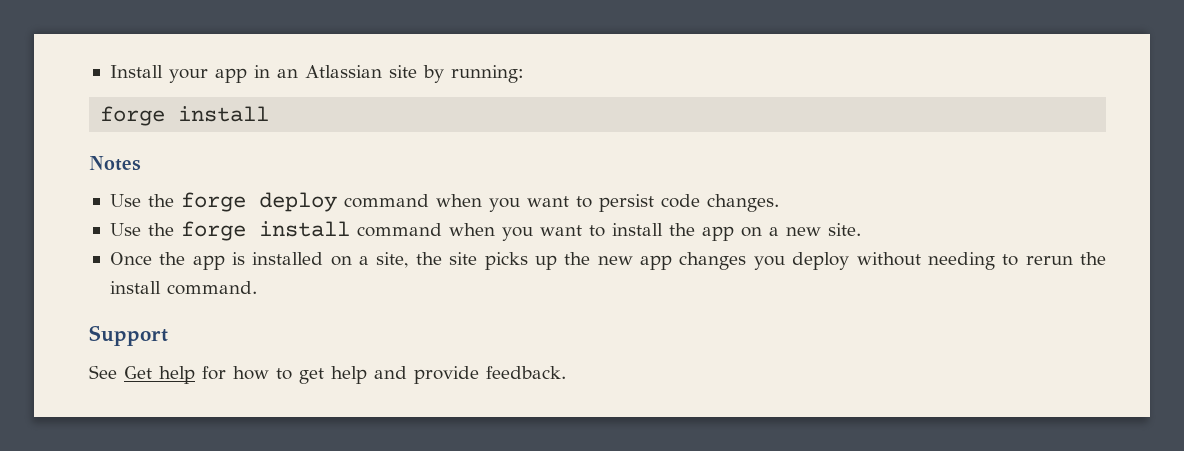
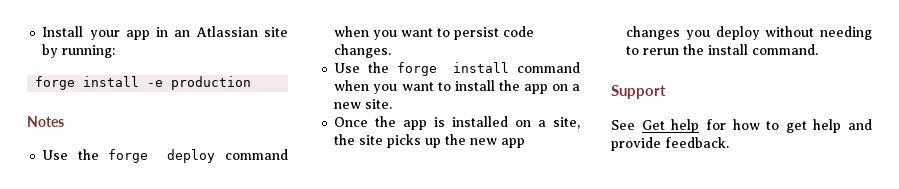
  Install your app in an Atlassian site by running:
- forge install
+ forge install -e production

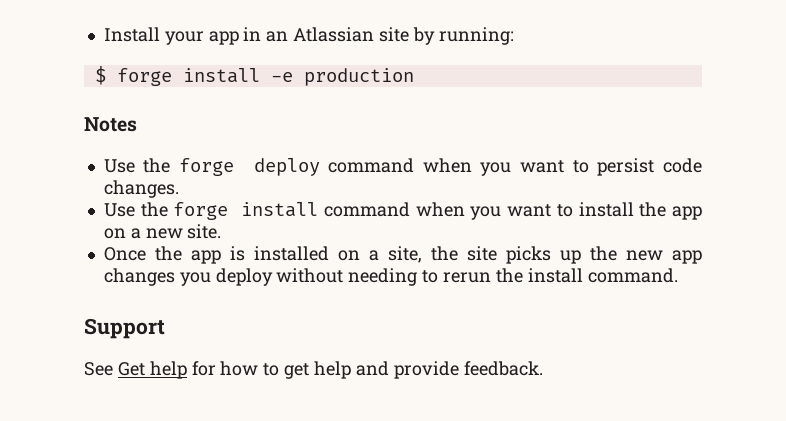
- forge install -e production
+ $ forge install -e production

